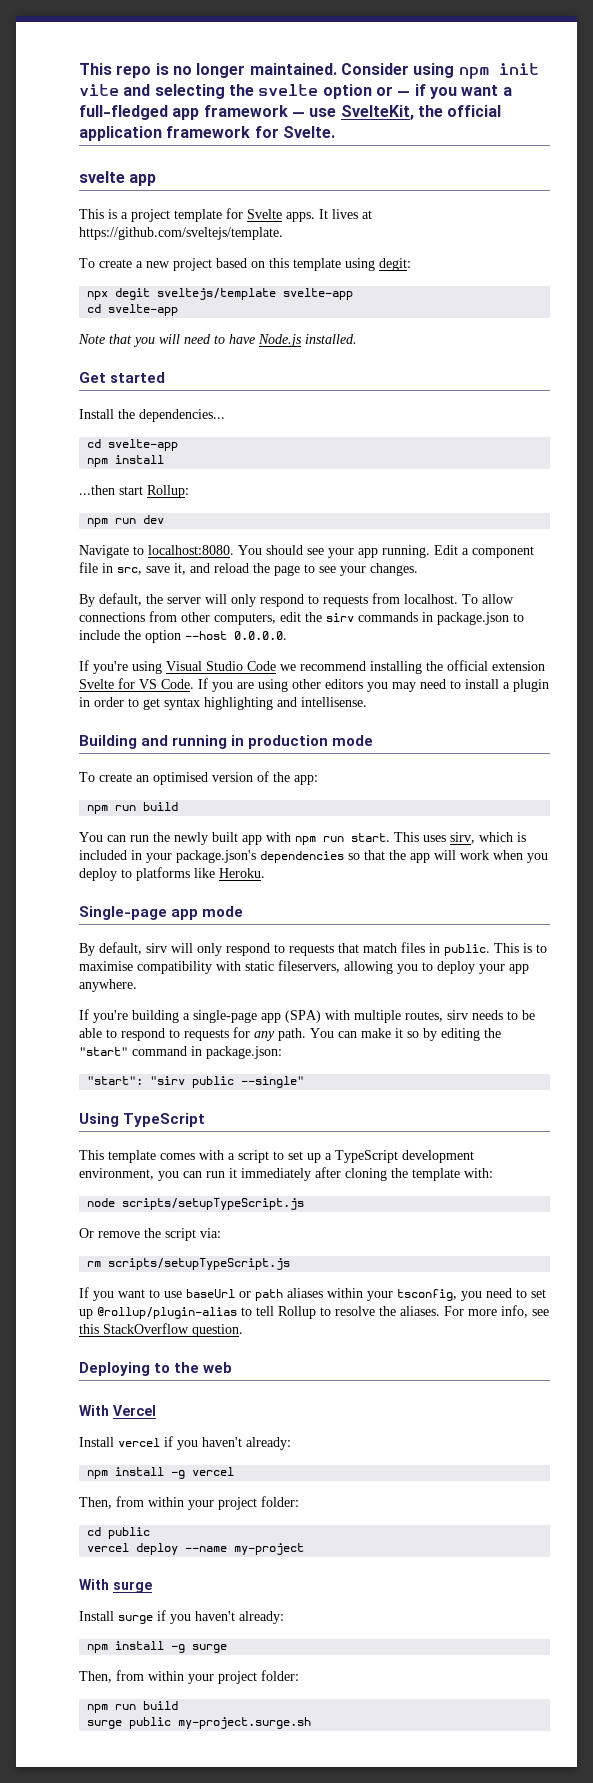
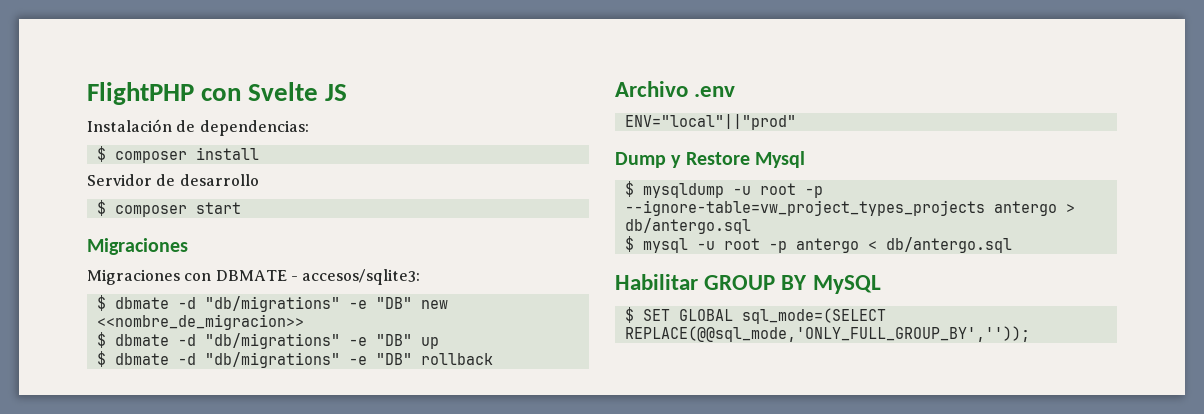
- This repo is no longer maintained. Consider using npm init vite and selecting the svelte option or — if you want a full-fledged app framework — use SvelteKit, the official application framework for Svelte.
- svelte app
- This is a project template for Svelte apps. It lives at https://github.com/sveltejs/template.
- To create a new project based on this template using degit:
- npx degit sveltejs/template svelte-app
- cd svelte-app
- Note that you will need to have Node.js installed.
- Get started
- Install the dependencies...
- cd svelte-app
- npm install
- ...then start Rollup:
- npm run dev
- Navigate to localhost:8080. You should see your app running. Edit a component file in src, save it, and reload the page to see your changes.
- By default, the server will only respond to requests from localhost. To allow connections from other computers, edit the sirv commands in package.json to include the option --host 0.0.0.0.
- If you're using Visual Studio Code we recommend installing the official extension Svelte for VS Code. If you are using other editors you may need to install a plugin in order to get syntax highlighting and intellisense.
- Building and running in production mode
- To create an optimised version of the app:
- npm run build
- You can run the newly built app with npm run start. This uses sirv, which is included in your package.json's dependencies so that the app will work when you deploy to platforms like Heroku.
- Single-page app mode
- By default, sirv will only respond to requests that match files in public. This is to maximise compatibility with static fileservers, allowing you to deploy your app anywhere.
- If you're building a single-page app (SPA) with multiple routes, sirv needs to be able to respond to requests for any path. You can make it so by editing the "start" command in package.json:
- "start": "sirv public --single"
- Using TypeScript
- This template comes with a script to set up a TypeScript development environment, you can run it immediately after cloning the template with:
- node scripts/setupTypeScript.js
- Or remove the script via:
- rm scripts/setupTypeScript.js
- If you want to use baseUrl or path aliases within your tsconfig, you need to set up @rollup/plugin-alias to tell Rollup to resolve the aliases. For more info, see this StackOverflow question.
- Deploying to the web
- With Vercel
- Install vercel if you haven't already:
- npm install -g vercel
- Then, from within your project folder:
- cd public
- vercel deploy --name my-project
- With surge
- Install surge if you haven't already:
- npm install -g surge
- Then, from within your project folder:
- npm run build
- surge public my-project.surge.sh
+ FlightPHP con Svelte JS
+ Instalación de dependencias:
+ $ composer install
+ Servidor de desarrollo
+ $ composer start
+ Migraciones
+ Migraciones con DBMATE - accesos/sqlite3:
+ $ dbmate -d "db/migrations" -e "DB" new <<nombre_de_migracion>>
+ $ dbmate -d "db/migrations" -e "DB" up
+ $ dbmate -d "db/migrations" -e "DB" rollback
+ Archivo .env
+ ENV="local"||"prod"
+ Dump y Restore Mysql
+ $ mysqldump -u root -p --ignore-table=vw_project_types_projects antergo > db/antergo.sql
+ $ mysql -u root -p antergo < db/antergo.sql
+ Habilitar GROUP BY MySQL
+ $ SET GLOBAL sql_mode=(SELECT REPLACE(@@sql_mode,'ONLY_FULL_GROUP_BY',''));

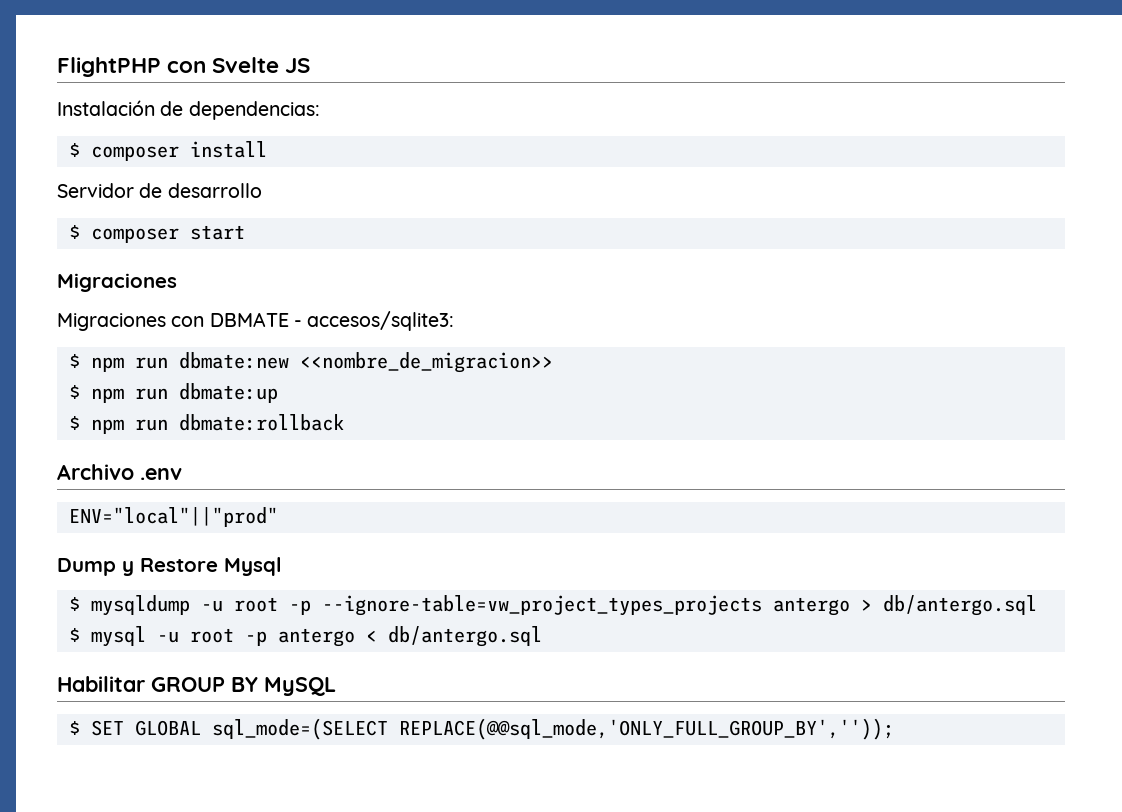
- $ dbmate -d "db/migrations" -e "DB" new <<nombre_de_migracion>>
- $ dbmate -d "db/migrations" -e "DB" up
- $ dbmate -d "db/migrations" -e "DB" rollback
+ $ npm run dbmate:new <<nombre_de_migracion>>
+ $ npm run dbmate:up
+ $ npm run dbmate:rollback

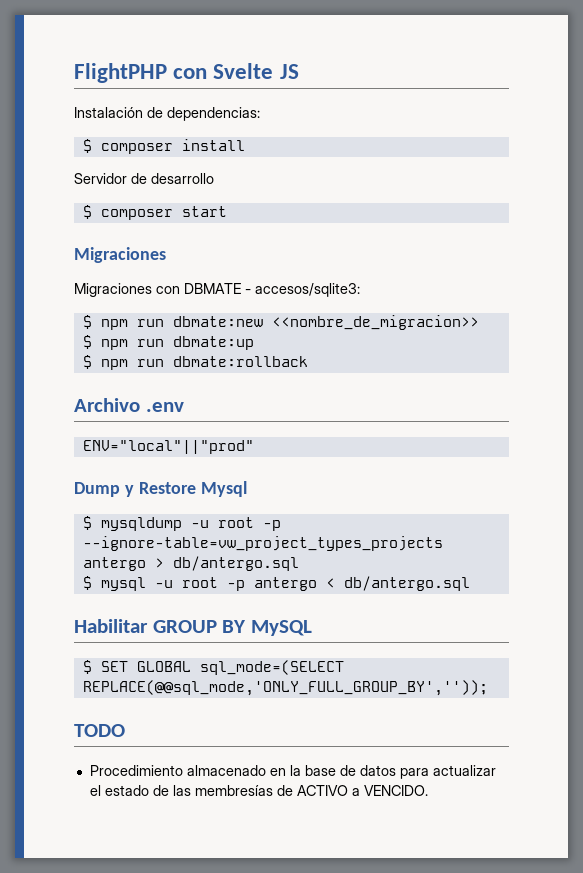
+ TODO
+ Procedimiento almacenado en la base de datos para actualizar el estado de las membresías de ACTIVO a VENCIDO.

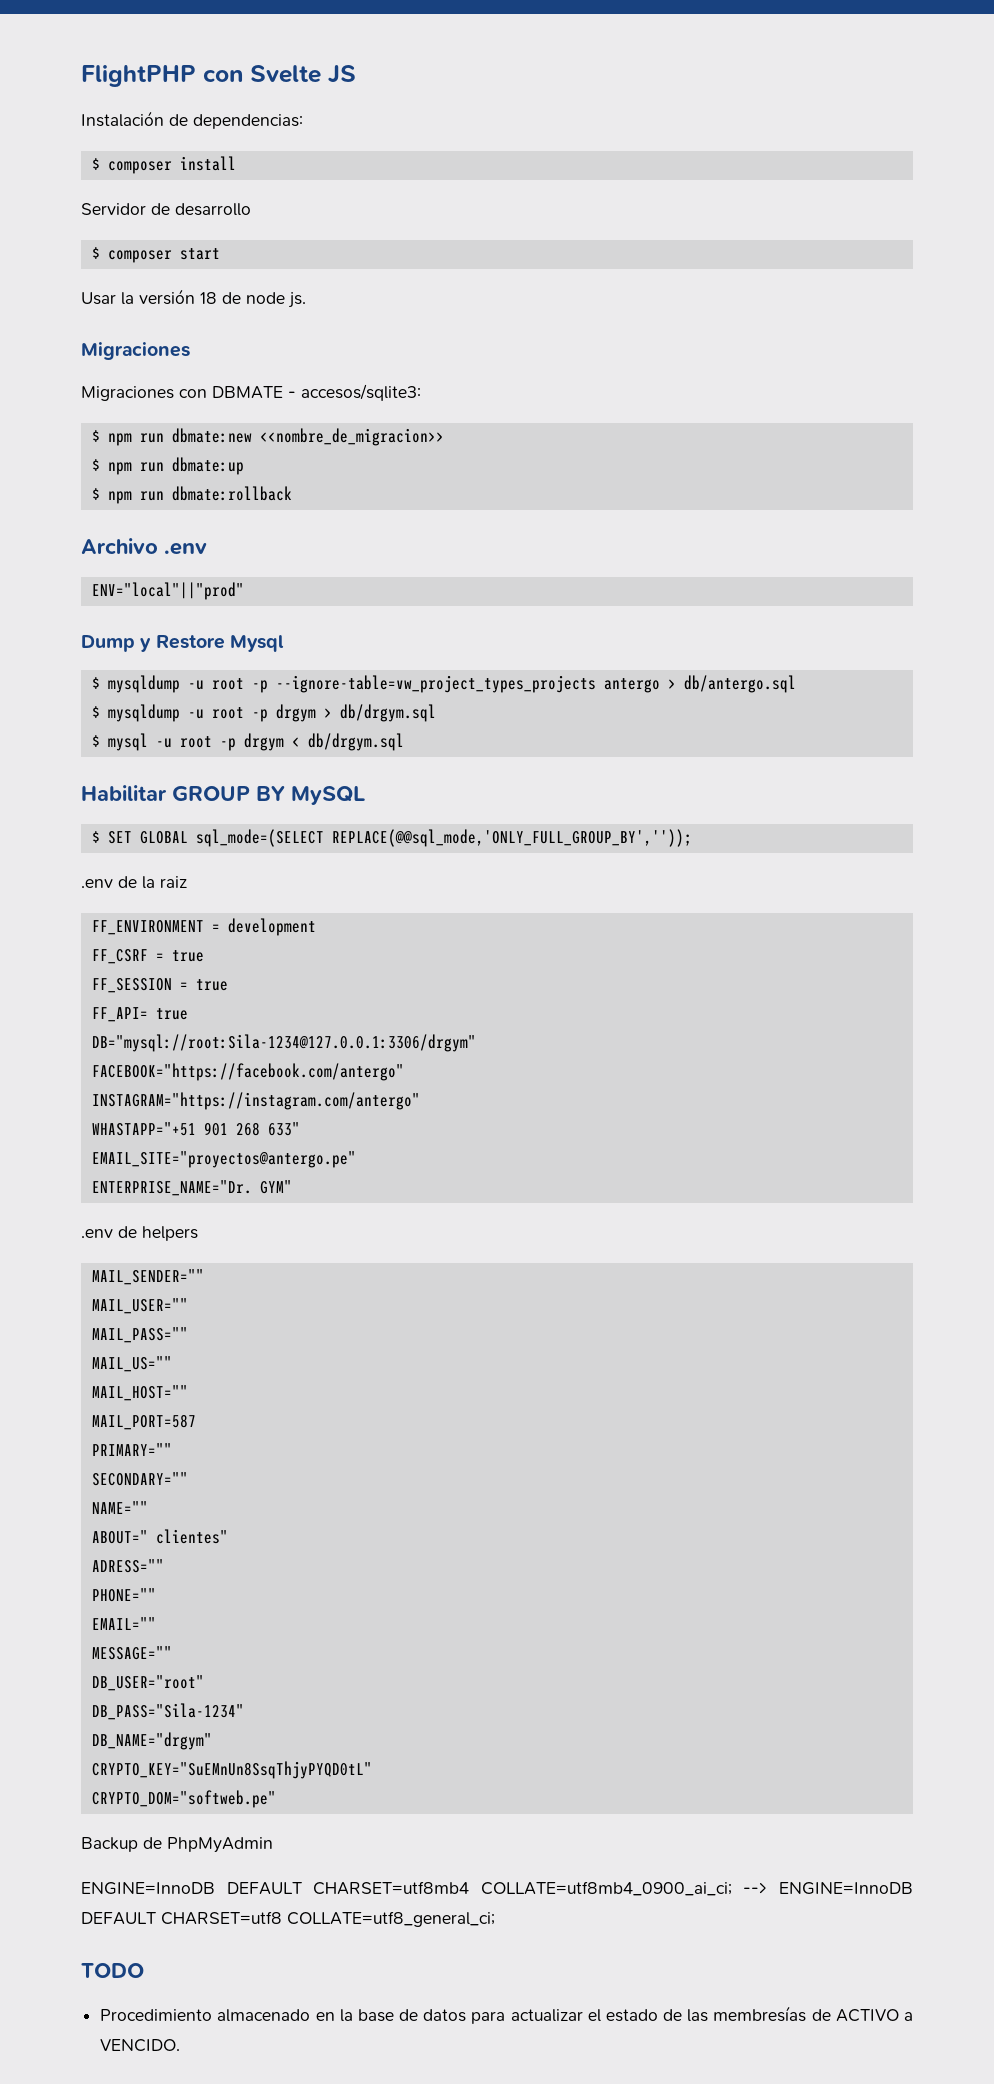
+ Usar la versión 18 de node js.
+ $ mysqldump -u root -p drgym > db/drgym.sql
- $ mysql -u root -p antergo < db/antergo.sql
+ $ mysql -u root -p drgym < db/drgym.sql
+ .env de la raiz
+ FF_ENVIRONMENT = development
+ FF_CSRF = true
+ FF_SESSION = true
+ FF_API= true
+ DB="mysql://root:Sila-1234@127.0.0.1:3306/drgym"
+ FACEBOOK="https://facebook.com/antergo"
+ INSTAGRAM="https://instagram.com/antergo"
+ WHASTAPP="+51 901 268 633"
+ EMAIL_SITE="proyectos@antergo.pe"
+ ENTERPRISE_NAME="Dr. GYM"
+ .env de helpers
+ MAIL_SENDER=""
+ MAIL_USER=""
+ MAIL_PASS=""
+ MAIL_US=""
+ MAIL_HOST=""
+ MAIL_PORT=587
+ PRIMARY=""
+ SECONDARY=""
+ NAME=""
+ ABOUT=" clientes"
+ ADRESS=""
+ PHONE=""
+ EMAIL=""
+ MESSAGE=""
+ DB_USER="root"
+ DB_PASS="Sila-1234"
+ DB_NAME="drgym"
+ CRYPTO_KEY="SuEMnUn8SsqThjyPYQD0tL"
+ CRYPTO_DOM="softweb.pe"
+ Backup de PhpMyAdmin
+ ENGINE=InnoDB DEFAULT CHARSET=utf8mb4 COLLATE=utf8mb4_0900_ai_ci; --> ENGINE=InnoDB DEFAULT CHARSET=utf8 COLLATE=utf8_general_ci;

